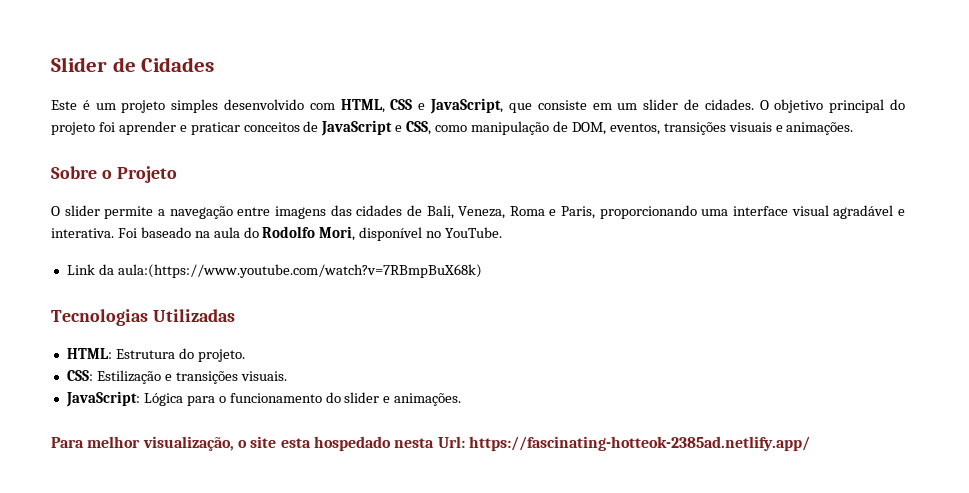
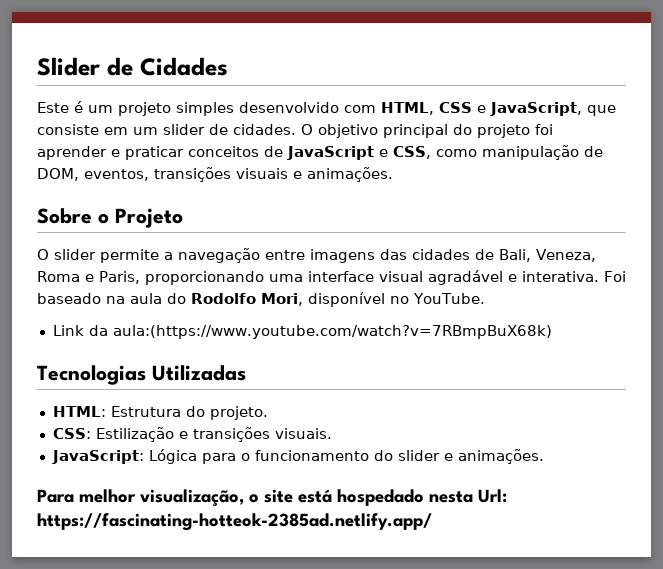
- Para melhor visualização, o site esta hospedado nesta Url: https://fascinating-hotteok-2385ad.netlify.app/
+ Para melhor visualização, o site está hospedado nesta Url: https://fascinating-hotteok-2385ad.netlify.app/

